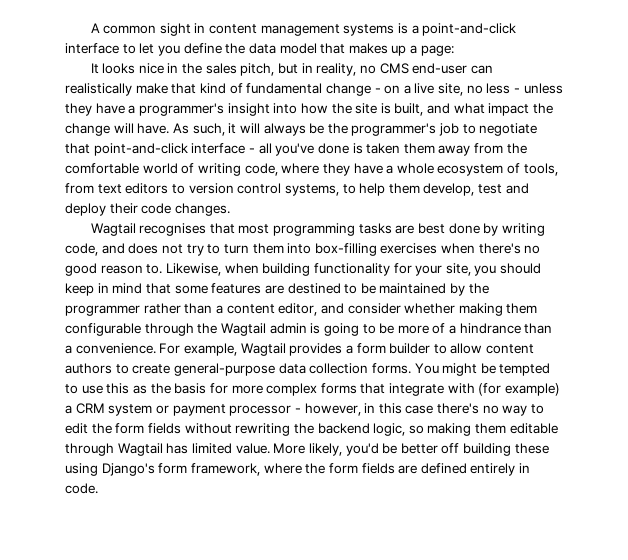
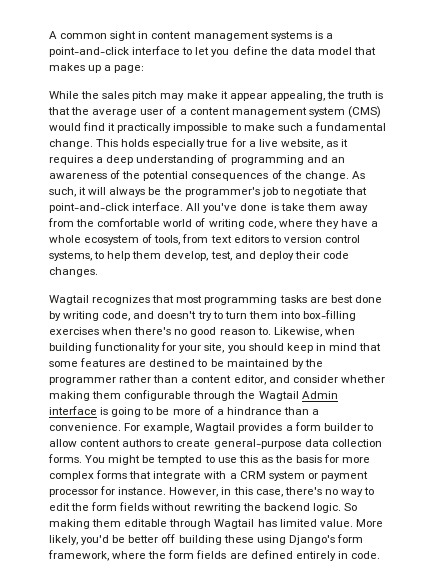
- It looks nice in the sales pitch, but in reality, no CMS end-user can realistically make that kind of fundamental change - on a live site, no less - unless they have a programmer's insight into how the site is built, and what impact the change will have.
+ While the sales pitch may make it appear appealing, the truth is that the average user of a content management system (CMS) would find it practically impossible to make such a fundamental change. This holds especially true for a live website, as it requires a deep understanding of programming and an awareness of the potential consequences of the change.
- As such, it will always be the programmer's job to negotiate that point-and-click interface - all you've done is taken them away from the comfortable world of writing code, where they have a whole ecosystem of tools, from text editors to version control systems, to help them develop, test and deploy their code changes.
+ As such, it will always be the programmer's job to negotiate that point-and-click interface. All you've done is take them away from the comfortable world of writing code, where they have a whole ecosystem of tools, from text editors to version control systems, to help them develop, test, and deploy their code changes.
- Wagtail recognises that most programming tasks are best done by writing code, and does not try to turn them into box-filling exercises when there's no good reason to.
+ Wagtail recognizes that most programming tasks are best done by writing code, and doesn't try to turn them into box-filling exercises when there's no good reason to.
- Likewise, when building functionality for your site, you should keep in mind that some features are destined to be maintained by the programmer rather than a content editor, and consider whether making them configurable through the Wagtail admin is going to be more of a hindrance than a convenience.
+ Likewise, when building functionality for your site, you should keep in mind that some features are destined to be maintained by the programmer rather than a content editor, and consider whether making them configurable through the Wagtail Admin interface is going to be more of a hindrance than a convenience.
- You might be tempted to use this as the basis for more complex forms that integrate with (for example) a CRM system or payment processor - however, in this case there's no way to edit the form fields without rewriting the backend logic, so making them editable through Wagtail has limited value.
+ You might be tempted to use this as the basis for more complex forms that integrate with a CRM system or payment processor for instance. However, in this case, there's no way to edit the form fields without rewriting the backend logic. So making them editable through Wagtail has limited value.

